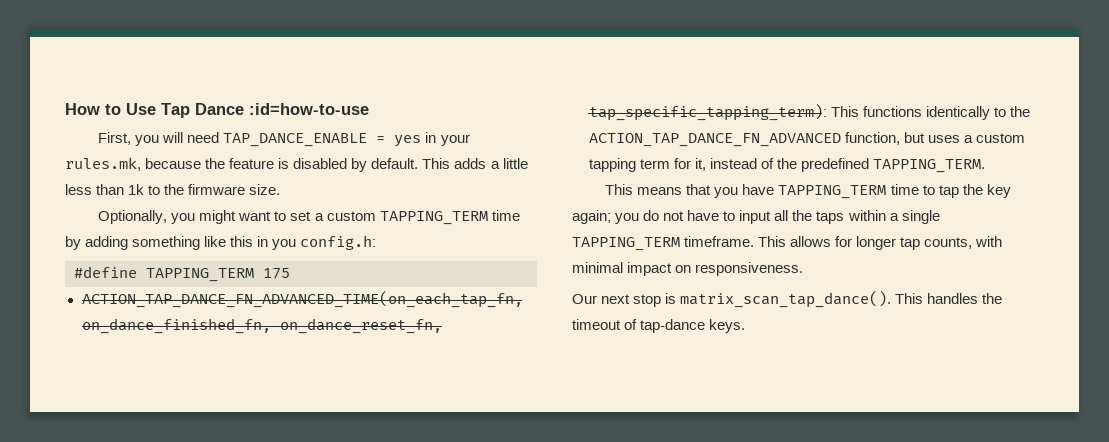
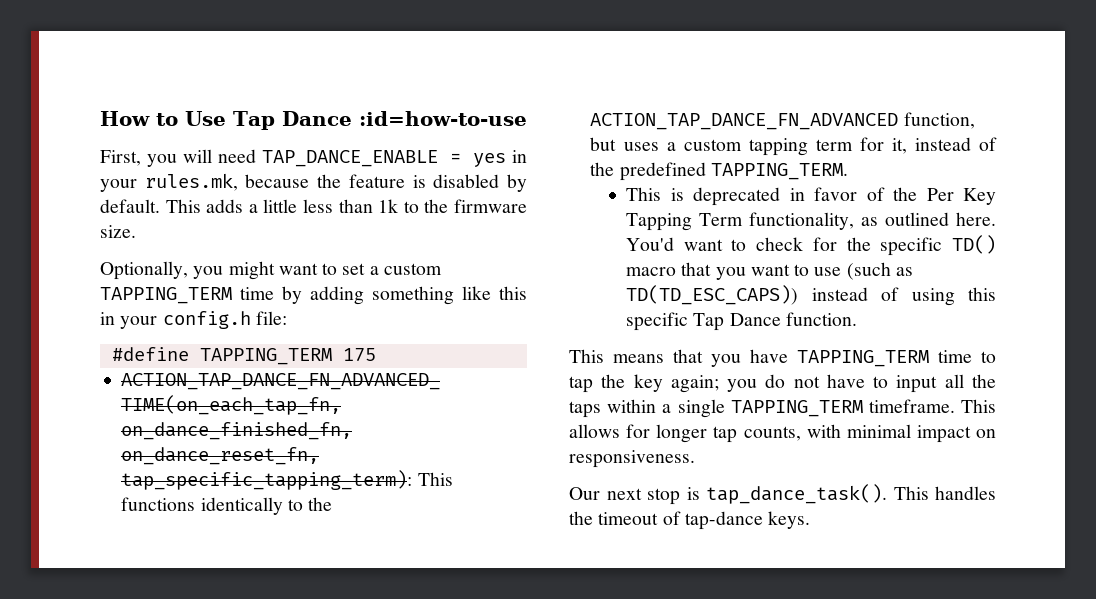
- Optionally, you might want to set a custom TAPPING_TERM time by adding something like this in you config.h:
+ Optionally, you might want to set a custom TAPPING_TERM time by adding something like this in your config.h file:
+ This is deprecated in favor of the Per Key Tapping Term functionality, as outlined here. You'd want to check for the specific TD() macro that you want to use (such as TD(TD_ESC_CAPS)) instead of using this specific Tap Dance function.
- Our next stop is matrix_scan_tap_dance().
+ Our next stop is tap_dance_task().

